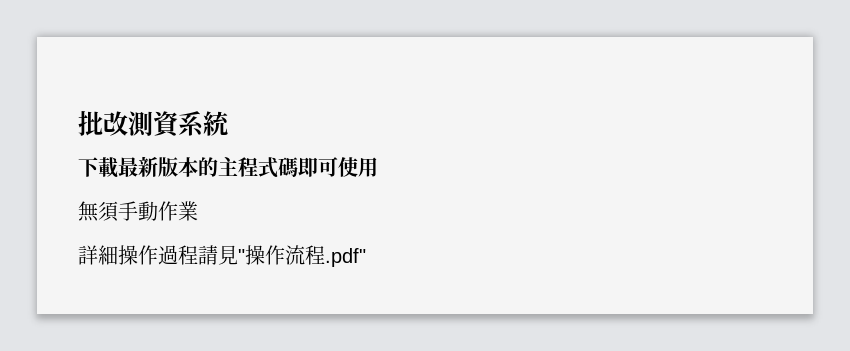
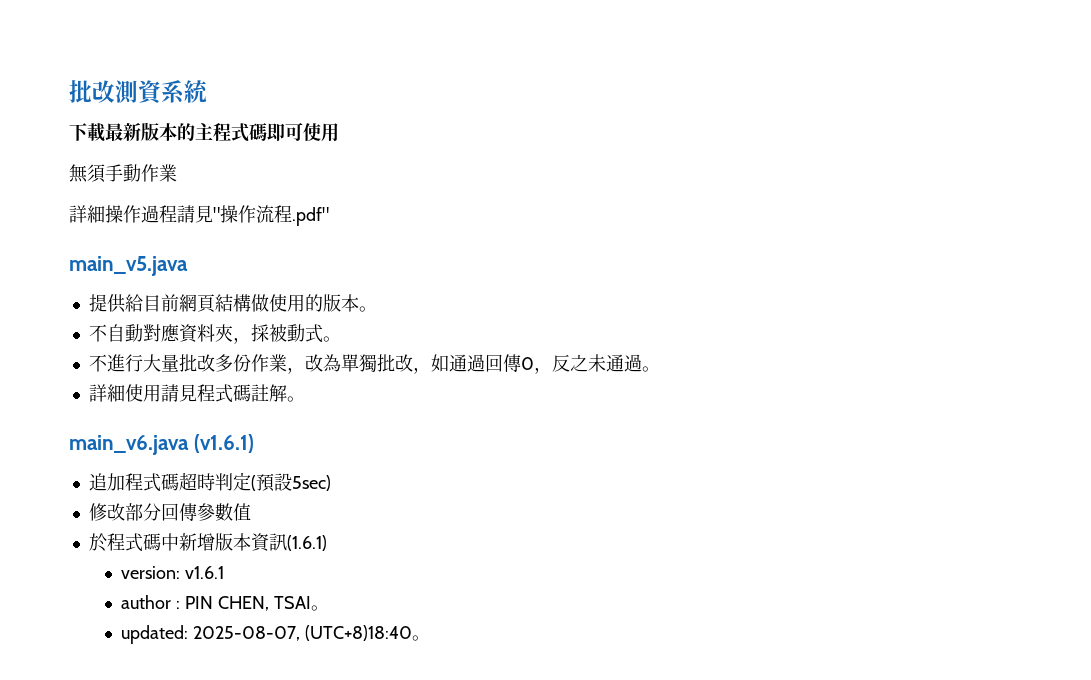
+ main_v5.java
+ 提供給目前網頁結構做使用的版本。
+ 不自動對應資料夾，採被動式。
+ 不進行大量批改多份作業，改為單獨批改，如通過回傳0，反之未通過。
+ 詳細使用請見程式碼註解。
+ main_v6.java (v1.6.1)
+ 追加程式碼超時判定(預設5sec)
+ 修改部分回傳參數值
+ 於程式碼中新增版本資訊(1.6.1)
+ version: v1.6.1
+ author : PIN CHEN, TSAI。
+ updated: 2025-08-07, (UTC+8)18:40。

